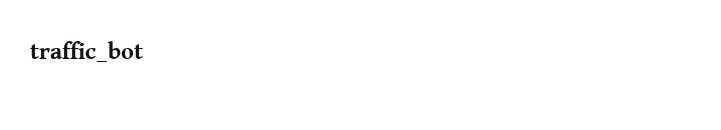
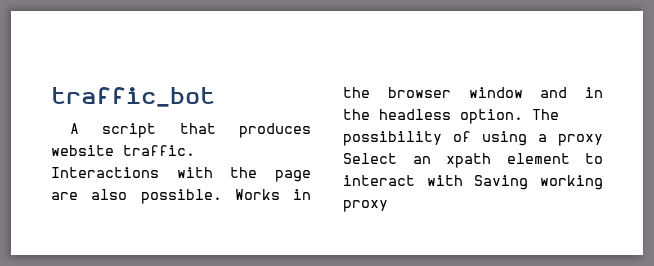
+ A script that produces website traffic. Interactions with the page are also possible. Works in the browser window and in the headless option. The possibility of using a proxy Select an xpath element to interact with Saving working proxy

